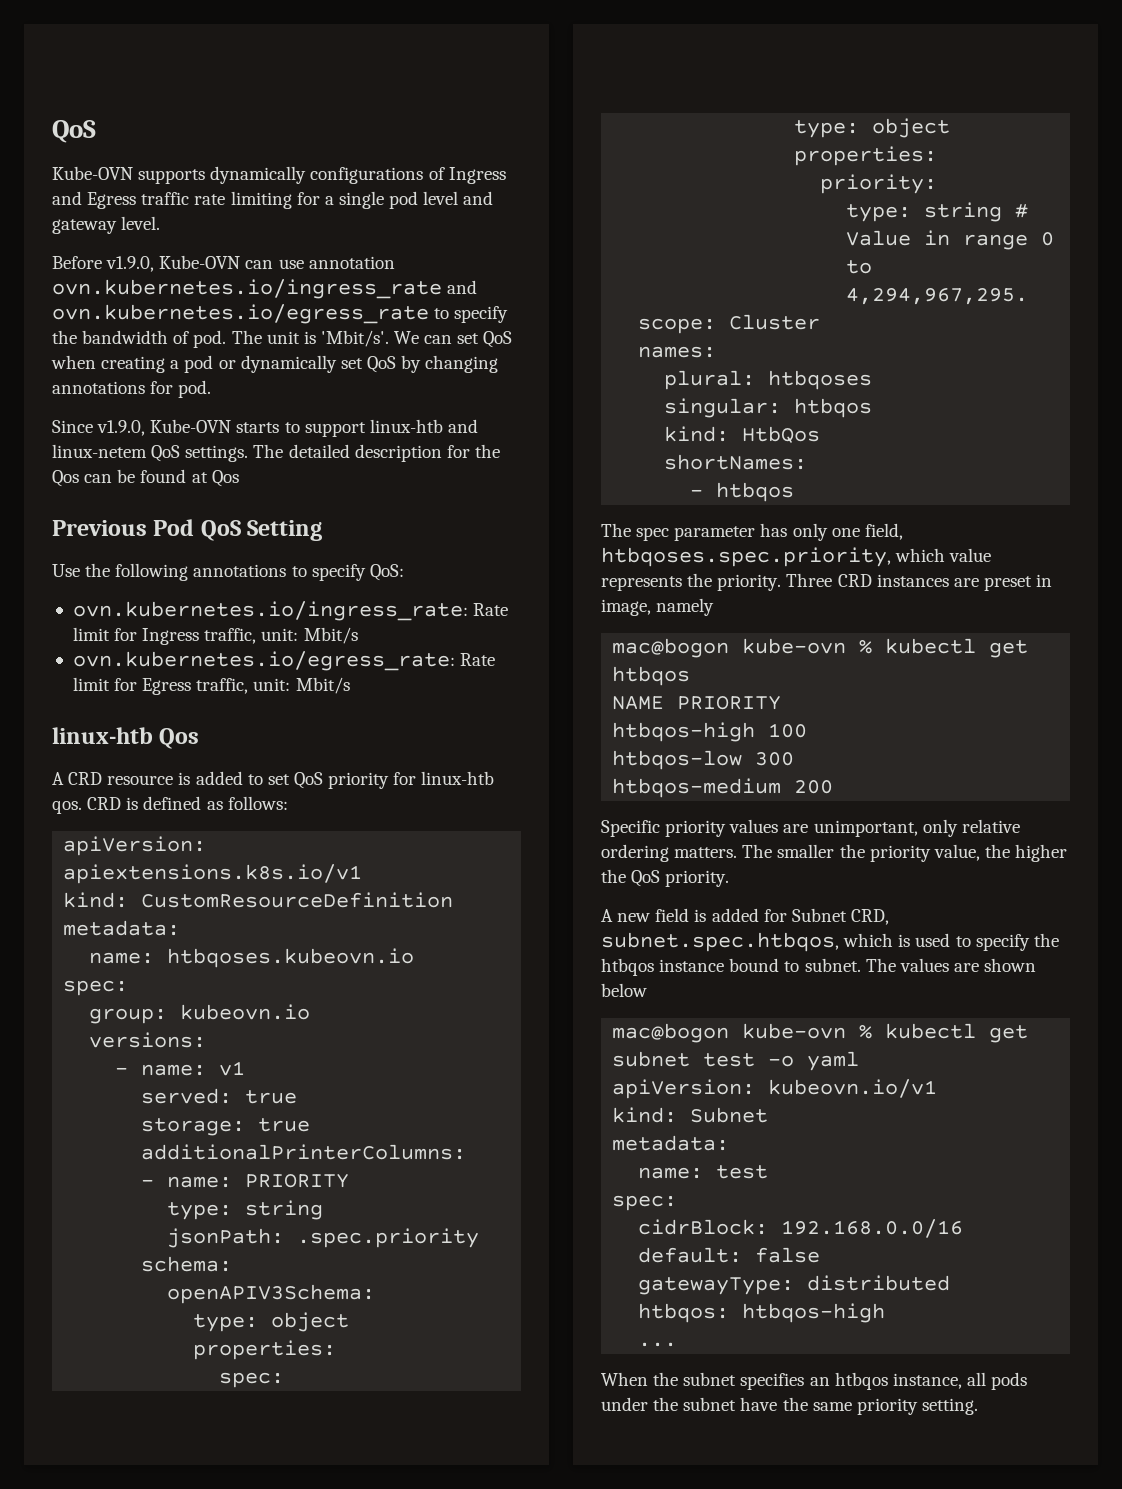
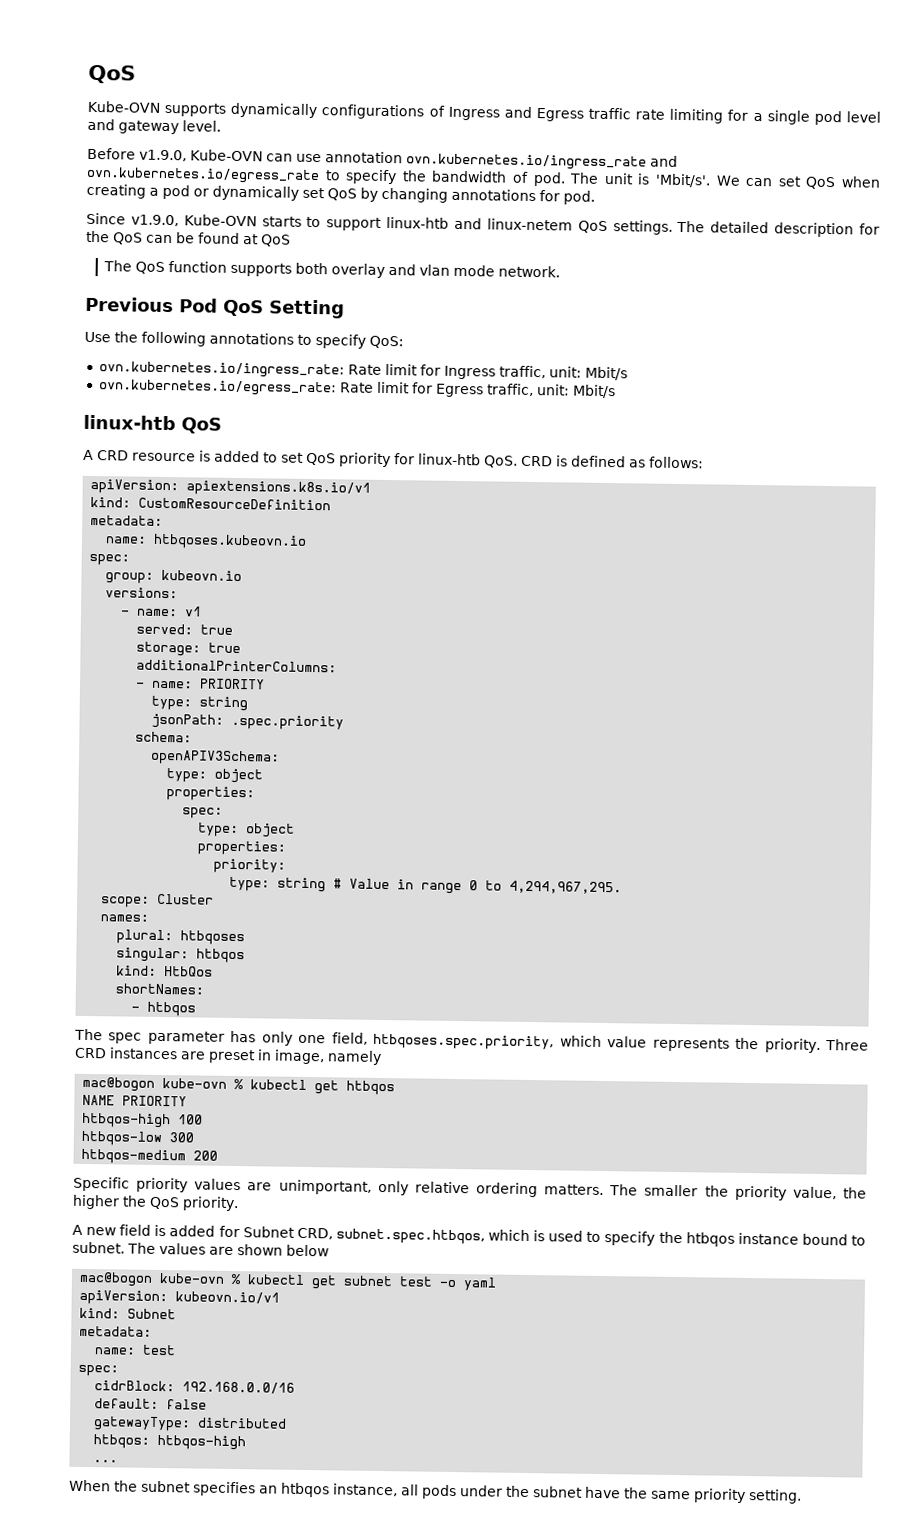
- The detailed description for the Qos can be found at Qos
+ The detailed description for the QoS can be found at QoS
+ The QoS function supports both overlay and vlan mode network.
- linux-htb Qos
+ linux-htb QoS
- A CRD resource is added to set QoS priority for linux-htb qos. CRD is defined as follows:
+ A CRD resource is added to set QoS priority for linux-htb QoS. CRD is defined as follows:

